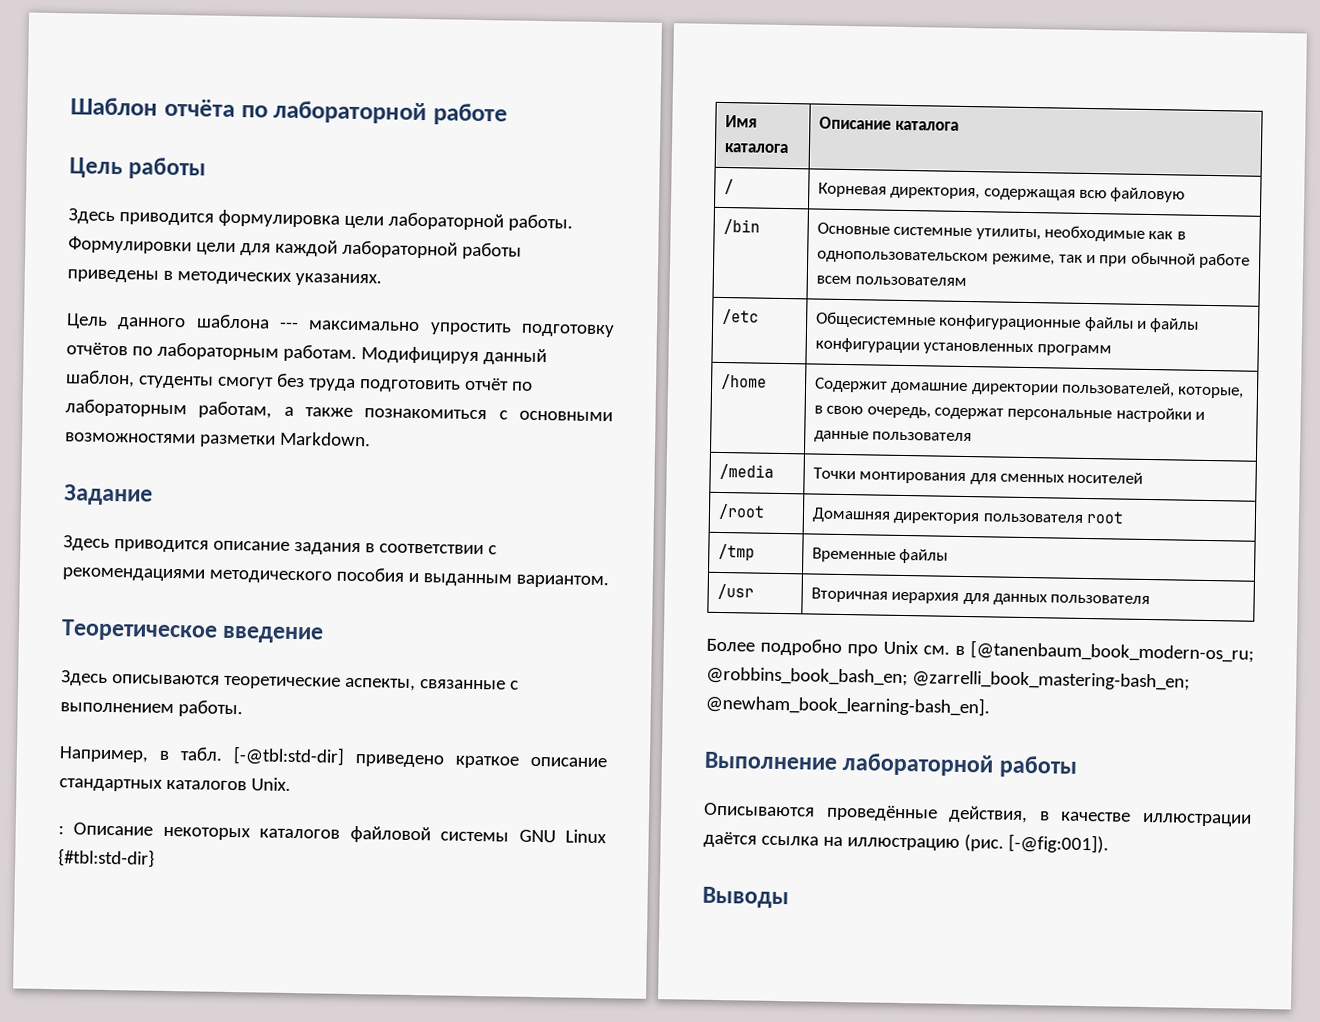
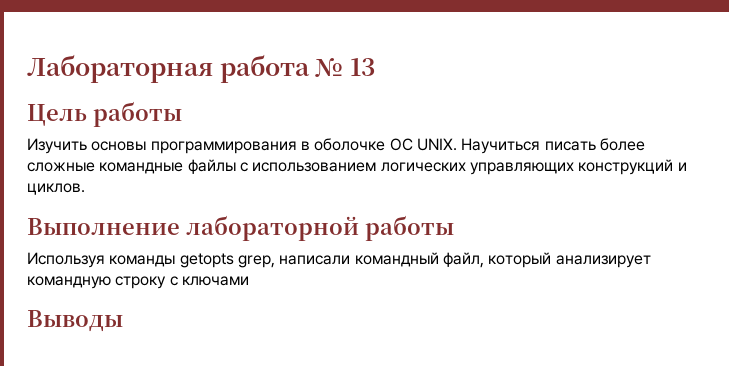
- Шаблон отчёта по лабораторной работе
+ Лабораторная работа № 13
  Цель работы
- Здесь приводится формулировка цели лабораторной работы. Формулировки цели для каждой лабораторной работы приведены в методических указаниях.
- Цель данного шаблона --- максимально упростить подготовку отчётов по лабораторным работам. Модифицируя данный шаблон, студенты смогут без труда подготовить отчёт по лабораторным работам, а также познакомиться с основными возможностями разметки Markdown.
- Задание
- Здесь приводится описание задания в соответствии с рекомендациями методического пособия и выданным вариантом.
- Теоретическое введение
- Здесь описываются теоретические аспекты, связанные с выполнением работы.
- Например, в табл. [-@tbl:std-dir] приведено краткое описание стандартных каталогов Unix.
- : Описание некоторых каталогов файловой системы GNU Linux {#tbl:std-dir}
- Имя каталога | Описание каталога
- / | Корневая директория, содержащая всю файловую
- /bin | Основные системные утилиты, необходимые как в однопользовательском режиме, так и при обычной работе всем пользователям
- /etc | Общесистемные конфигурационные файлы и файлы конфигурации установленных программ
- /home | Содержит домашние директории пользователей, которые, в свою очередь, содержат персональные настройки и данные пользователя
- /media | Точки монтирования для сменных носителей
- /root | Домашняя директория пользователя root
- /tmp | Временные файлы
- /usr | Вторичная иерархия для данных пользователя
- Более подробно про Unix см. в [@tanenbaum_book_modern-os_ru; @robbins_book_bash_en; @zarrelli_book_mastering-bash_en; @newham_book_learning-bash_en].
+ Изучить основы программирования в оболочке ОС UNIX. Научиться писать более сложные командные файлы с использованием логических управляющих конструкций и циклов.
  Выполнение лабораторной работы
- Описываются проведённые действия, в качестве иллюстрации даётся ссылка на иллюстрацию (рис. [-@fig:001]).
+ Используя команды getopts grep, написали командный файл, который анализирует командную строку с ключами

